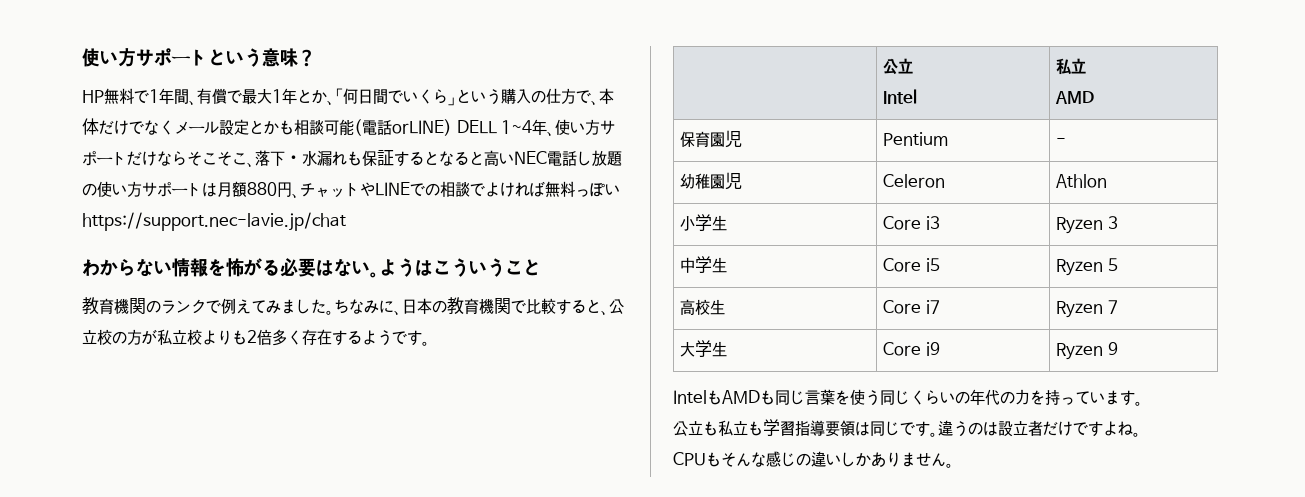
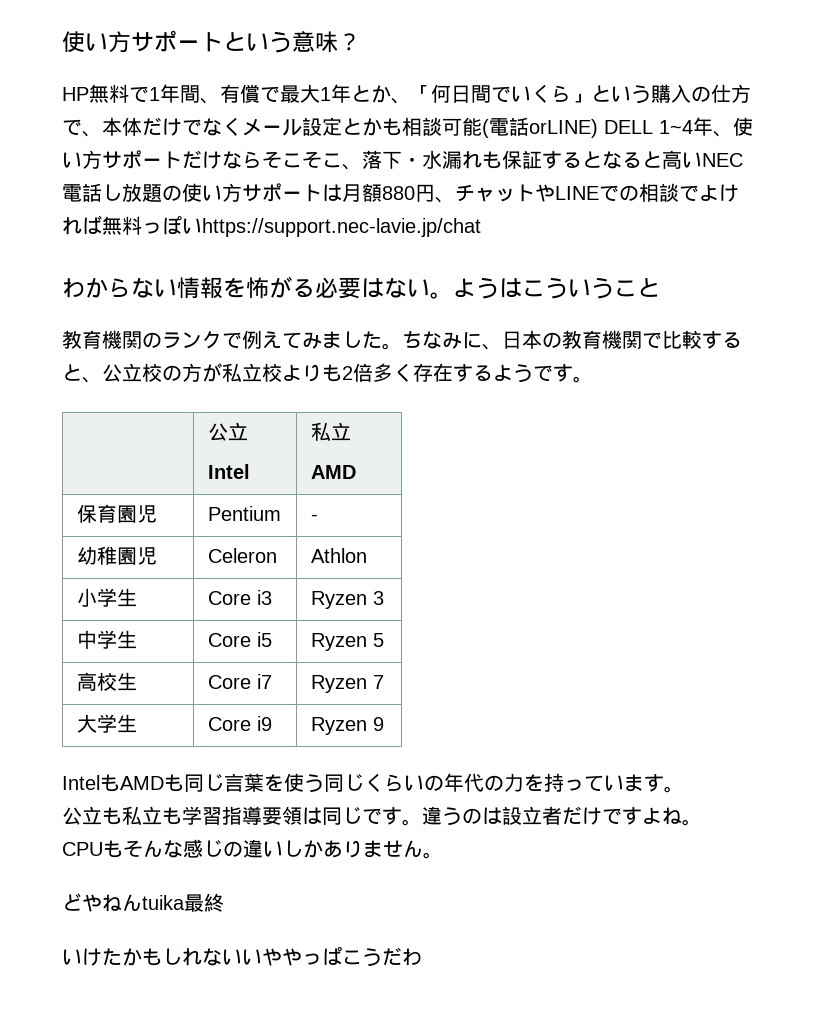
+ どやねんtuika最終
+ いけたかもしれないいややっぱこうだわ

